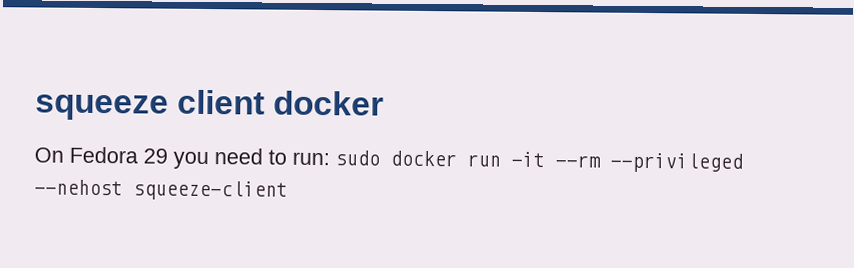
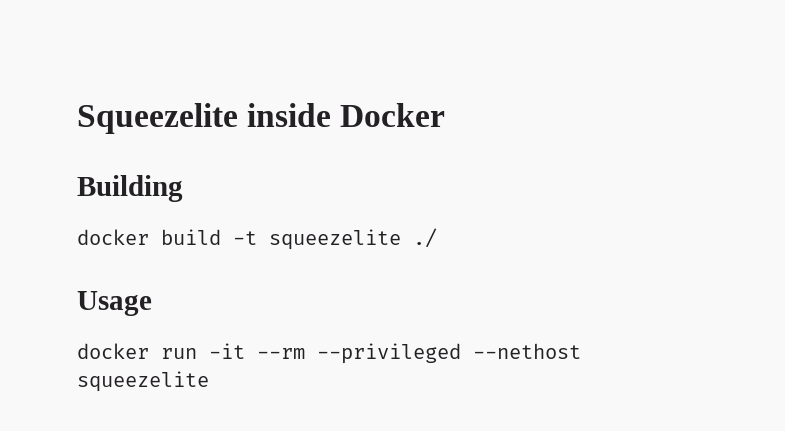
- squeeze client docker
- On Fedora 29 you need to run: sudo docker run -it --rm --privileged --nehost squeeze-client
+ Squeezelite inside Docker
+ Building
+ docker build -t squeezelite ./
+ Usage
+ docker run -it --rm --privileged --nethost squeezelite

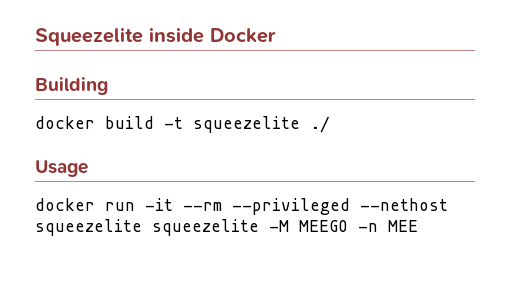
- docker run -it --rm --privileged --nethost squeezelite
+ docker run -it --rm --privileged --nethost squeezelite squeezelite -M MEEGO -n MEE

